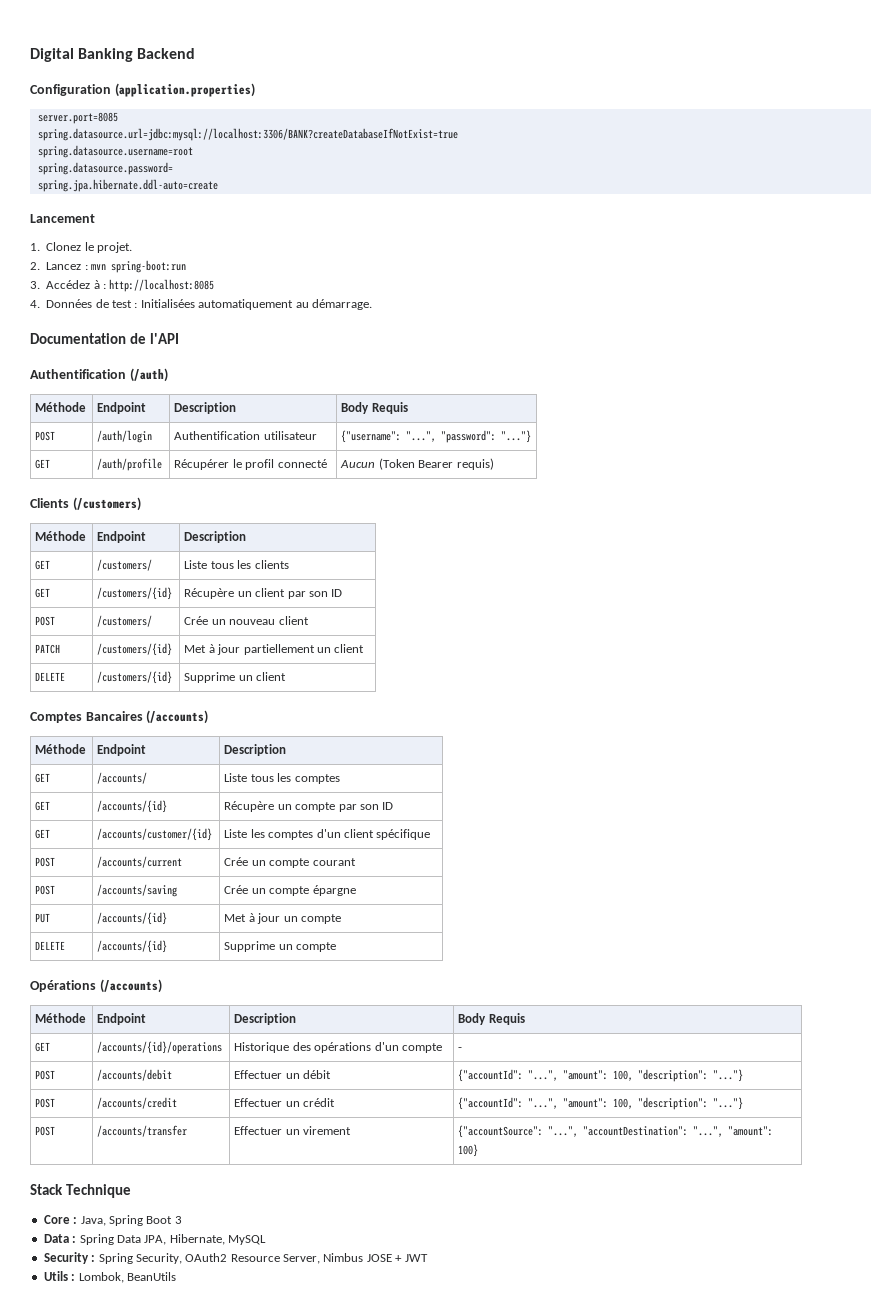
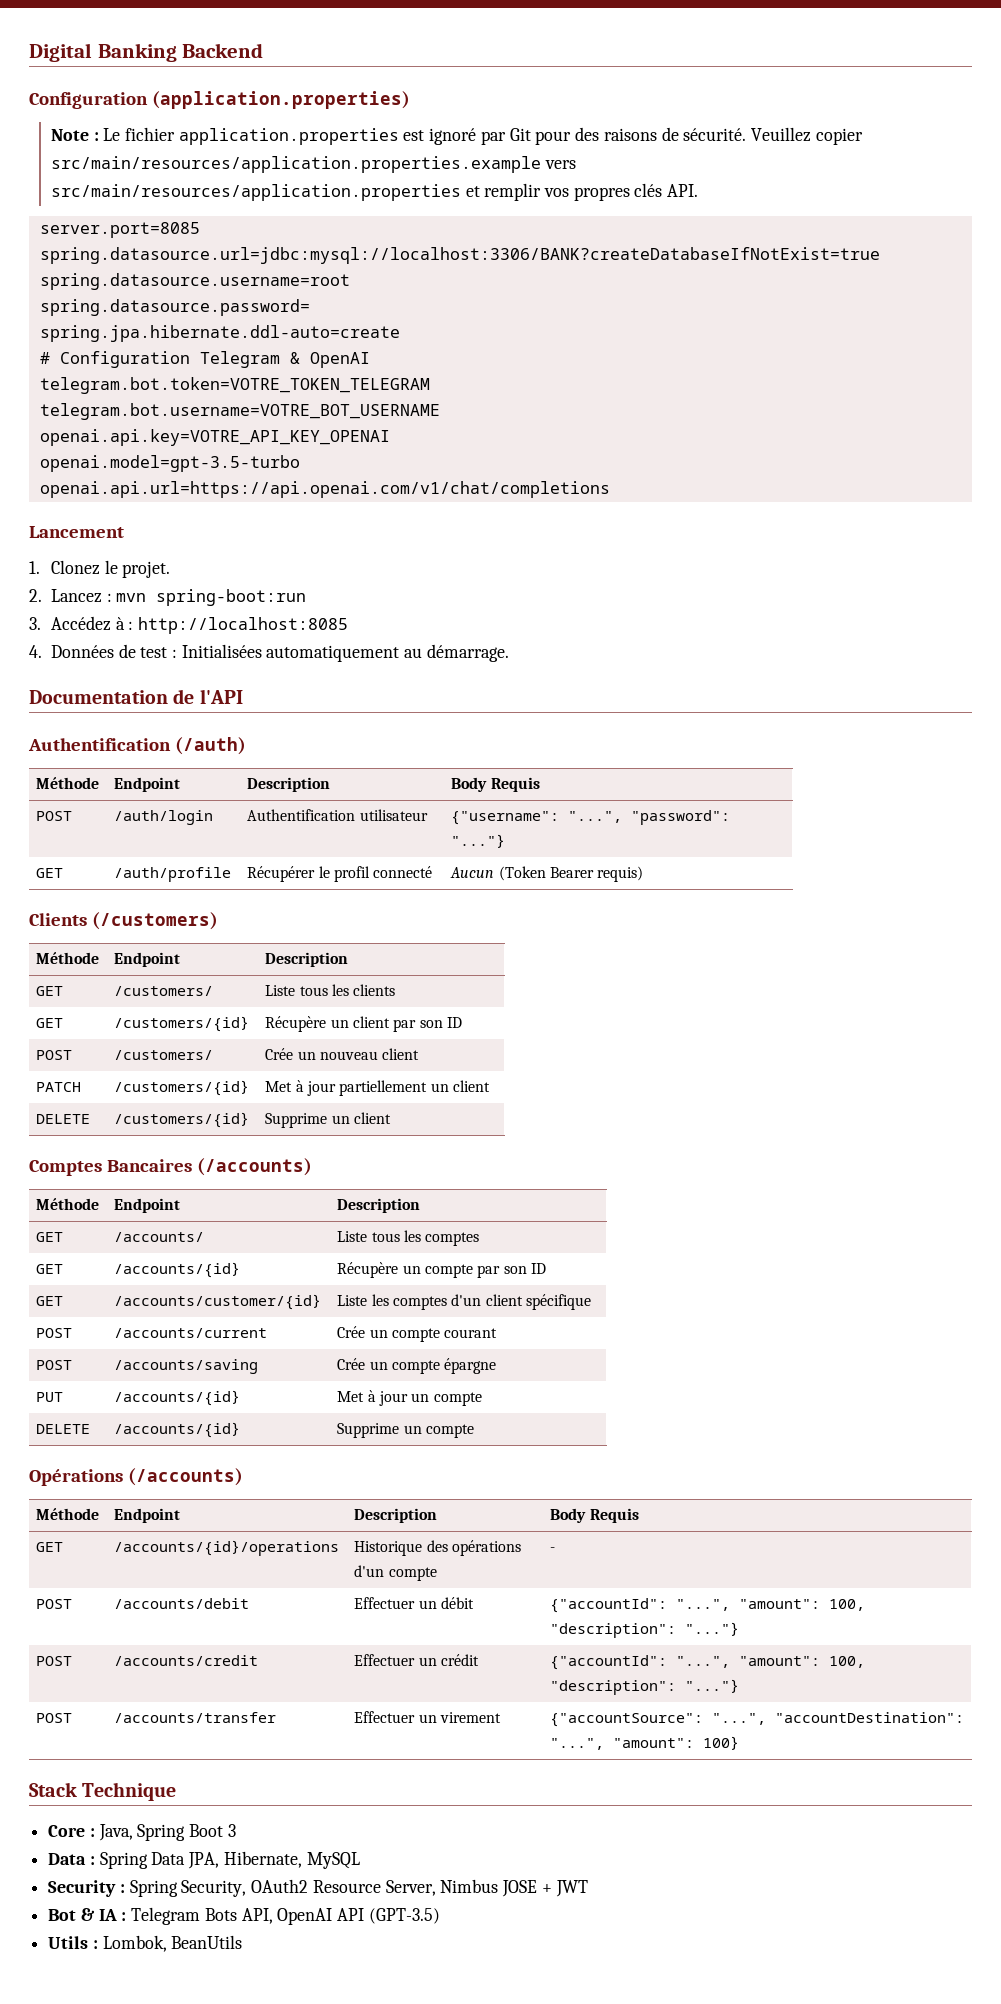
+ Note : Le fichier application.properties est ignoré par Git pour des raisons de sécurité. Veuillez copier src/main/resources/application.properties.example vers src/main/resources/application.properties et remplir vos propres clés API.
+ # Configuration Telegram & OpenAI
+ telegram.bot.token=VOTRE_TOKEN_TELEGRAM
+ telegram.bot.username=VOTRE_BOT_USERNAME
+ openai.api.key=VOTRE_API_KEY_OPENAI
+ openai.model=gpt-3.5-turbo
+ openai.api.url=https://api.openai.com/v1/chat/completions
+ Bot & IA : Telegram Bots API, OpenAI API (GPT-3.5)

